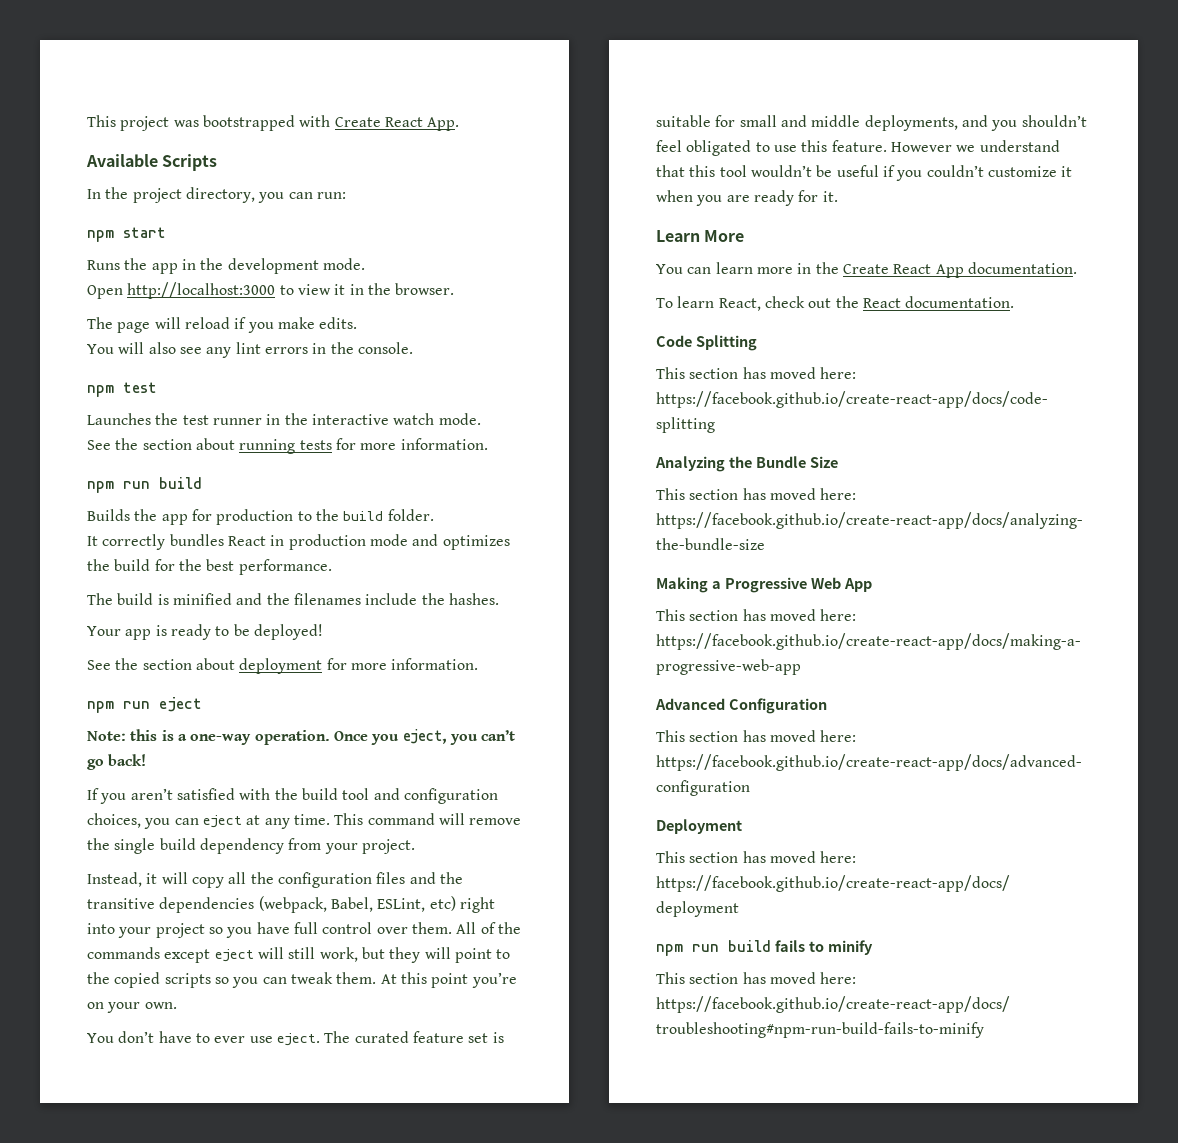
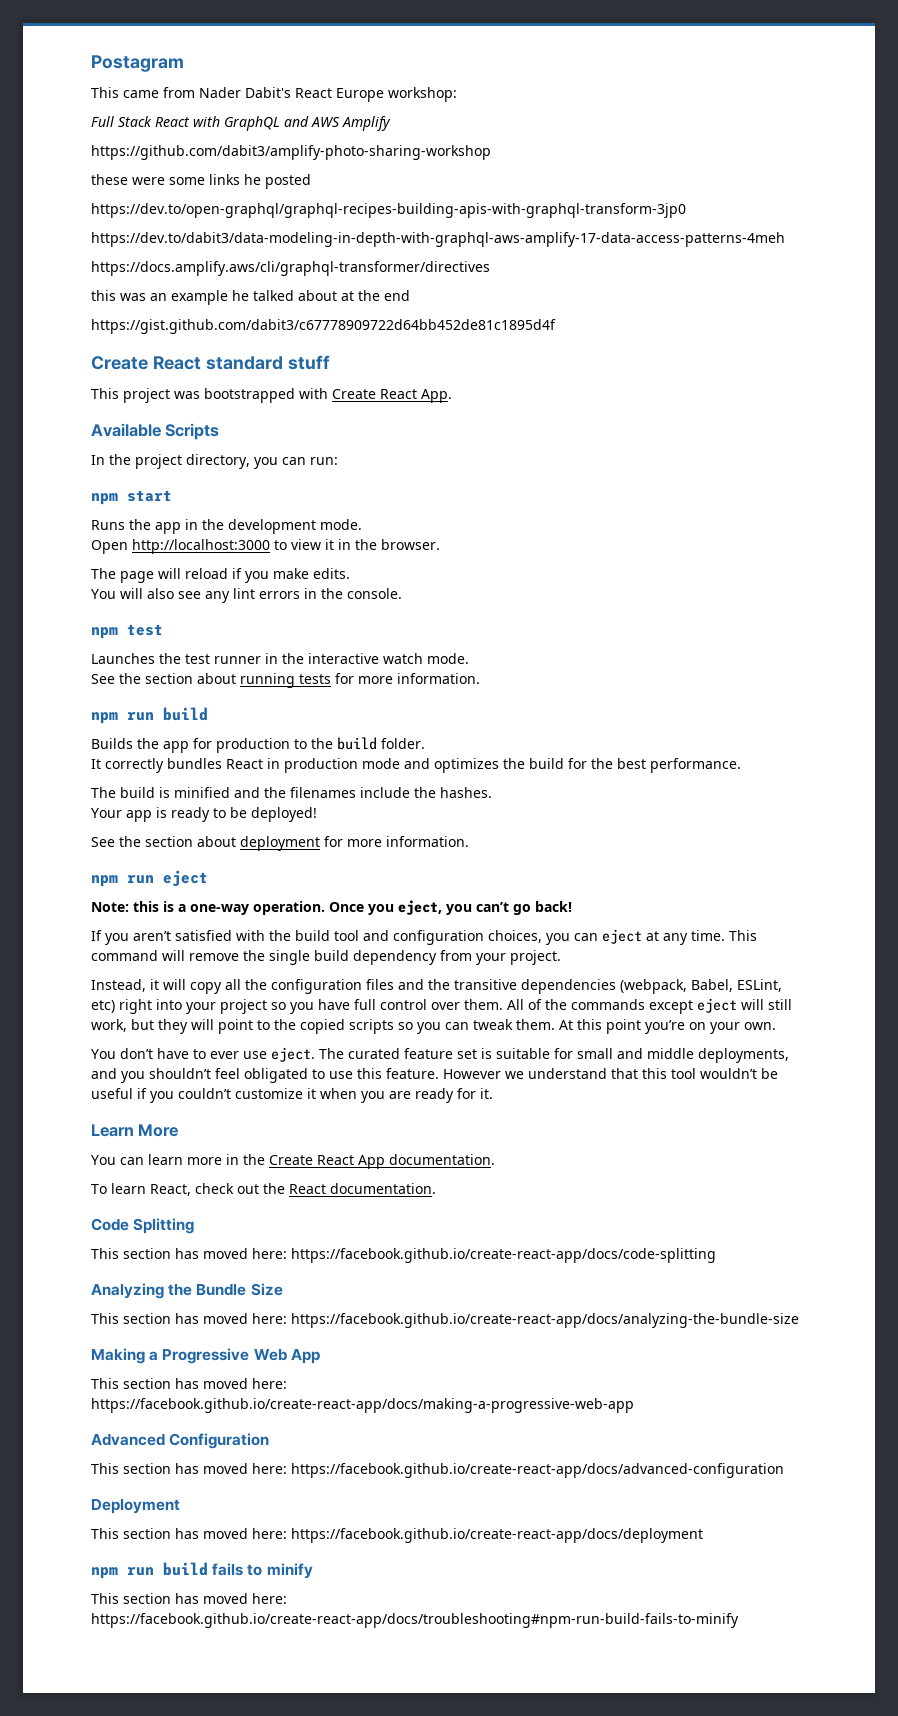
+ Postagram
+ This came from Nader Dabit's React Europe workshop:
+ Full Stack React with GraphQL and AWS Amplify
+ https://github.com/dabit3/amplify-photo-sharing-workshop
+ these were some links he posted
+ https://dev.to/open-graphql/graphql-recipes-building-apis-with-graphql-transform-3jp0
+ https://dev.to/dabit3/data-modeling-in-depth-with-graphql-aws-amplify-17-data-access-patterns-4meh
+ https://docs.amplify.aws/cli/graphql-transformer/directives
+ this was an example he talked about at the end
+ https://gist.github.com/dabit3/c67778909722d64bb452de81c1895d4f
+ Create React standard stuff

